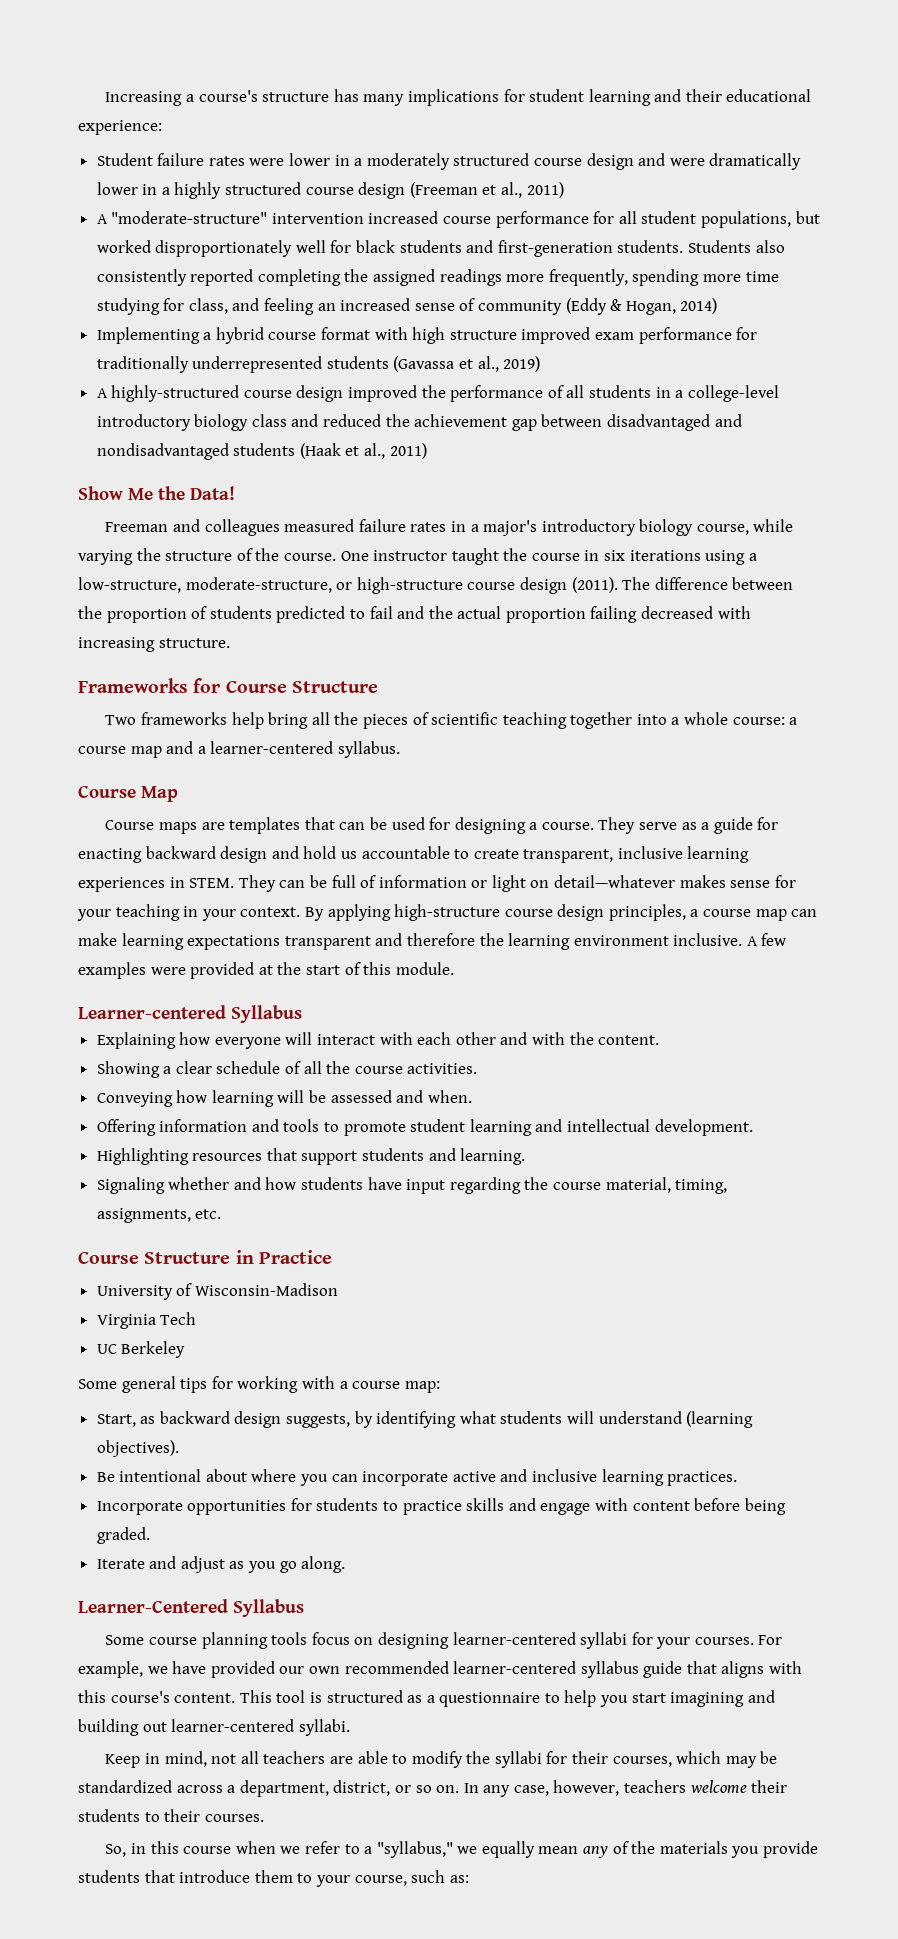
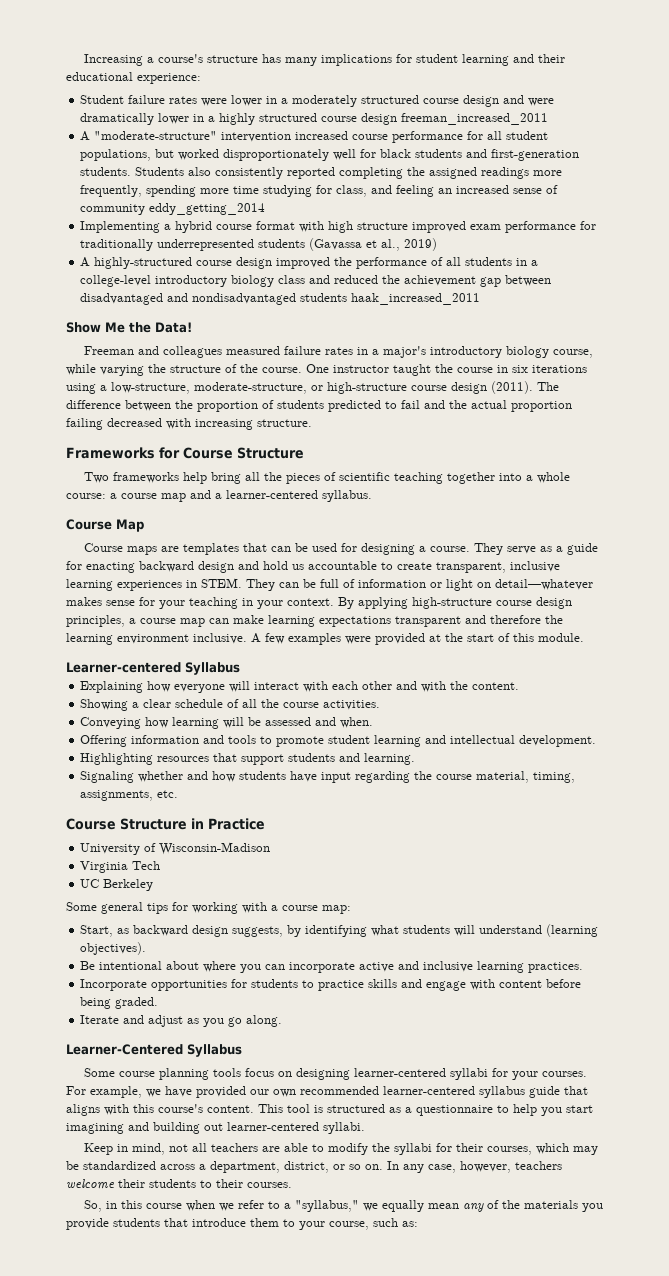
- Student failure rates were lower in a moderately structured course design and were dramatically lower in a highly structured course design (Freeman et al., 2011)
+ Student failure rates were lower in a moderately structured course design and were dramatically lower in a highly structured course design freeman_increased_2011
- Students also consistently reported completing the assigned readings more frequently, spending more time studying for class, and feeling an increased sense of community (Eddy & Hogan, 2014)
+ Students also consistently reported completing the assigned readings more frequently, spending more time studying for class, and feeling an increased sense of community eddy_getting_2014
- A highly-structured course design improved the performance of all students in a college-level introductory biology class and reduced the achievement gap between disadvantaged and nondisadvantaged students (Haak et al., 2011)
+ A highly-structured course design improved the performance of all students in a college-level introductory biology class and reduced the achievement gap between disadvantaged and nondisadvantaged students haak_increased_2011

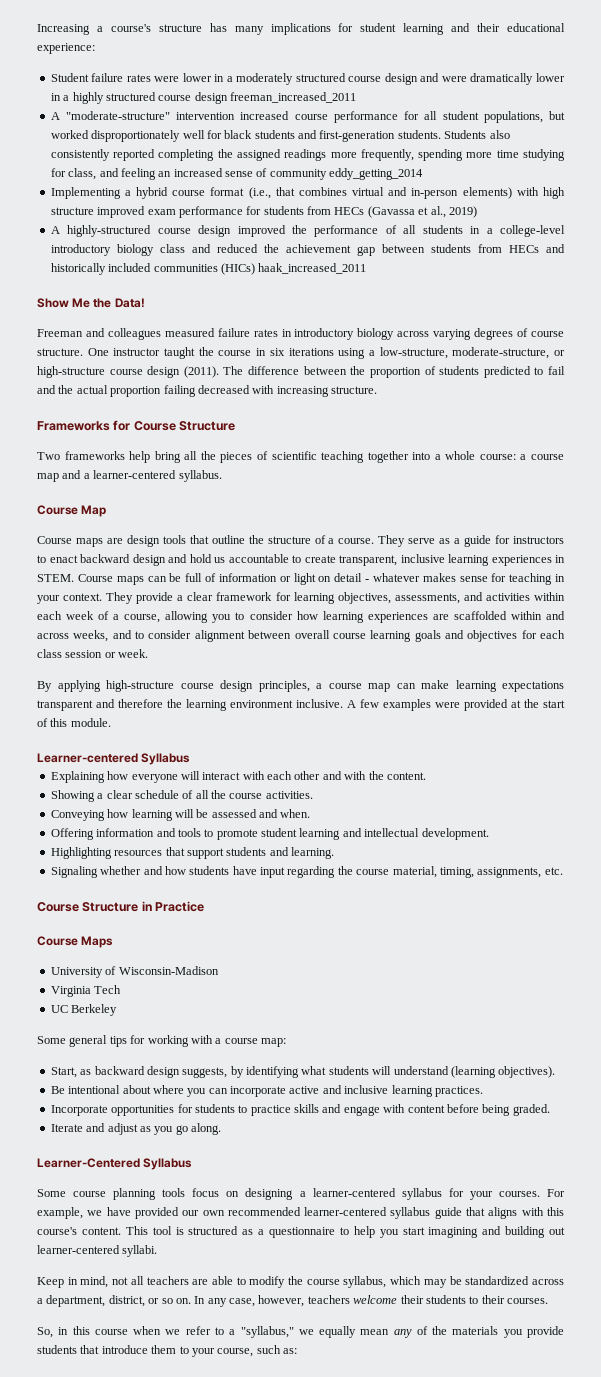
- Implementing a hybrid course format with high structure improved exam performance for traditionally underrepresented students (Gavassa et al., 2019)
+ Implementing a hybrid course format (i.e., that combines virtual and in-person elements) with high structure improved exam performance for students from HECs (Gavassa et al., 2019)
- A highly-structured course design improved the performance of all students in a college-level introductory biology class and reduced the achievement gap between disadvantaged and nondisadvantaged students haak_increased_2011
+ A highly-structured course design improved the performance of all students in a college-level introductory biology class and reduced the achievement gap between students from HECs and historically included communities (HICs) haak_increased_2011
- Freeman and colleagues measured failure rates in a major's introductory biology course, while varying the structure of the course.
+ Freeman and colleagues measured failure rates in introductory biology across varying degrees of course structure.
- Course maps are templates that can be used for designing a course.
+ Course maps are design tools that outline the structure of a course.
- They serve as a guide for enacting backward design and hold us accountable to create transparent, inclusive learning experiences in STEM.
+ They serve as a guide for instructors to enact backward design and hold us accountable to create transparent, inclusive learning experiences in STEM.
- They can be full of information or light on detail—whatever makes sense for your teaching in your context. By applying high-structure course design principles, a course map can make learning expectations transparent and therefore the learning environment inclusive.
+ Course maps can be full of information or light on detail - whatever makes sense for teaching in your context. They provide a clear framework for learning objectives, assessments, and activities within each week of a course, allowing you to consider how learning experiences are scaffolded within and across weeks, and to consider alignment between overall course learning goals and objectives for each class session or week.
+ By applying high-structure course design principles, a course map can make learning expectations transparent and therefore the learning environment inclusive.
+ Course Maps
- Some course planning tools focus on designing learner-centered syllabi for your courses.
+ Some course planning tools focus on designing a learner-centered syllabus for your courses.
- Keep in mind, not all teachers are able to modify the syllabi for their courses, which may be standardized across a department, district, or so on.
+ Keep in mind, not all teachers are able to modify the course syllabus, which may be standardized across a department, district, or so on.

